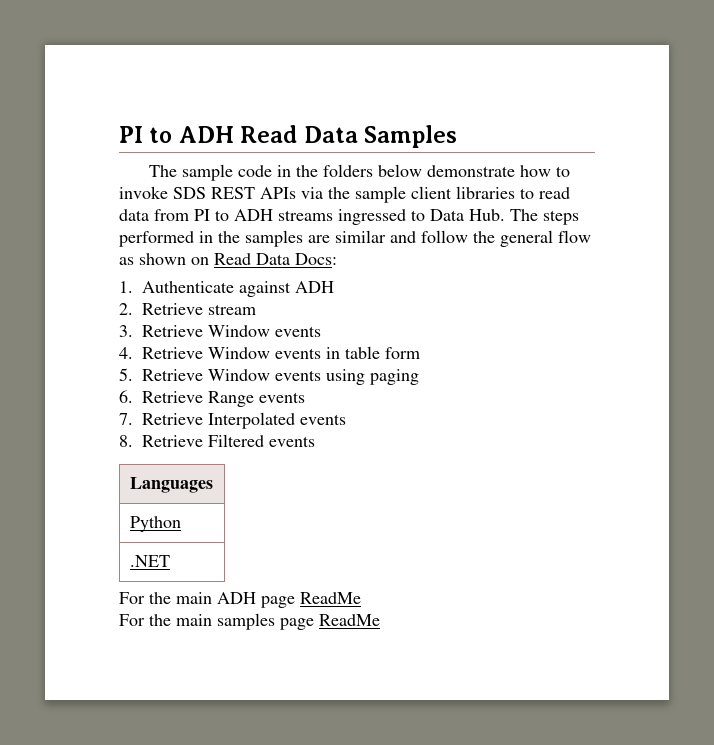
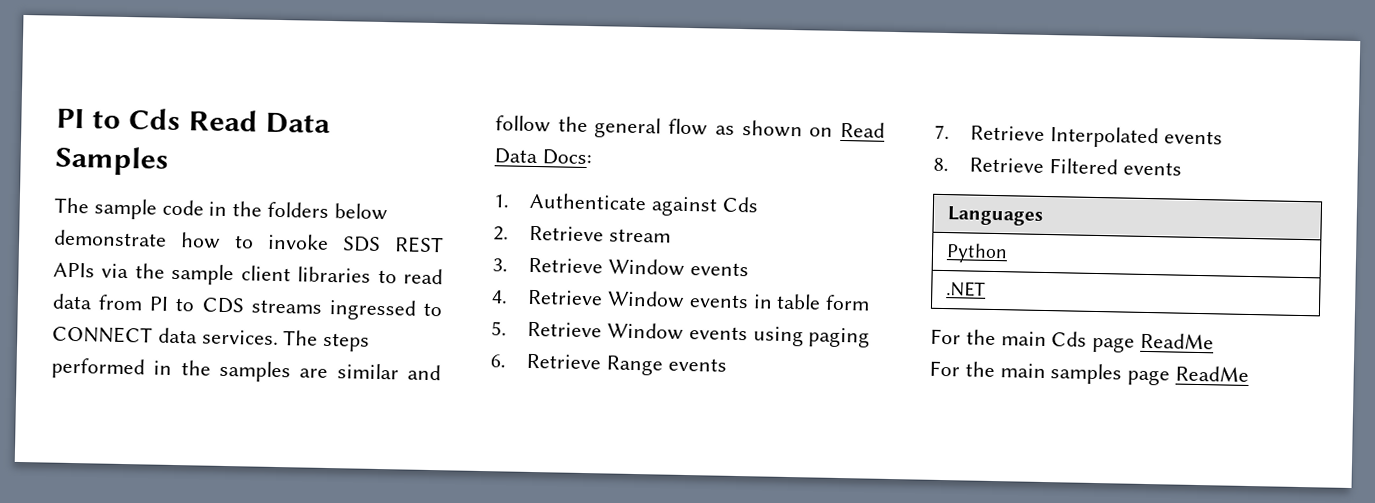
- PI to ADH Read Data Samples
+ PI to Cds Read Data Samples
- The sample code in the folders below demonstrate how to invoke SDS REST APIs via the sample client libraries to read data from PI to ADH streams ingressed to Data Hub. The steps performed in the samples are similar and follow the general flow as shown on Read Data Docs:
+ The sample code in the folders below demonstrate how to invoke SDS REST APIs via the sample client libraries to read data from PI to CDS streams ingressed to CONNECT data services. The steps performed in the samples are similar and follow the general flow as shown on Read Data Docs:
- 1. Authenticate against ADH
+ 1. Authenticate against Cds
- For the main ADH page ReadMe
+ For the main Cds page ReadMe

